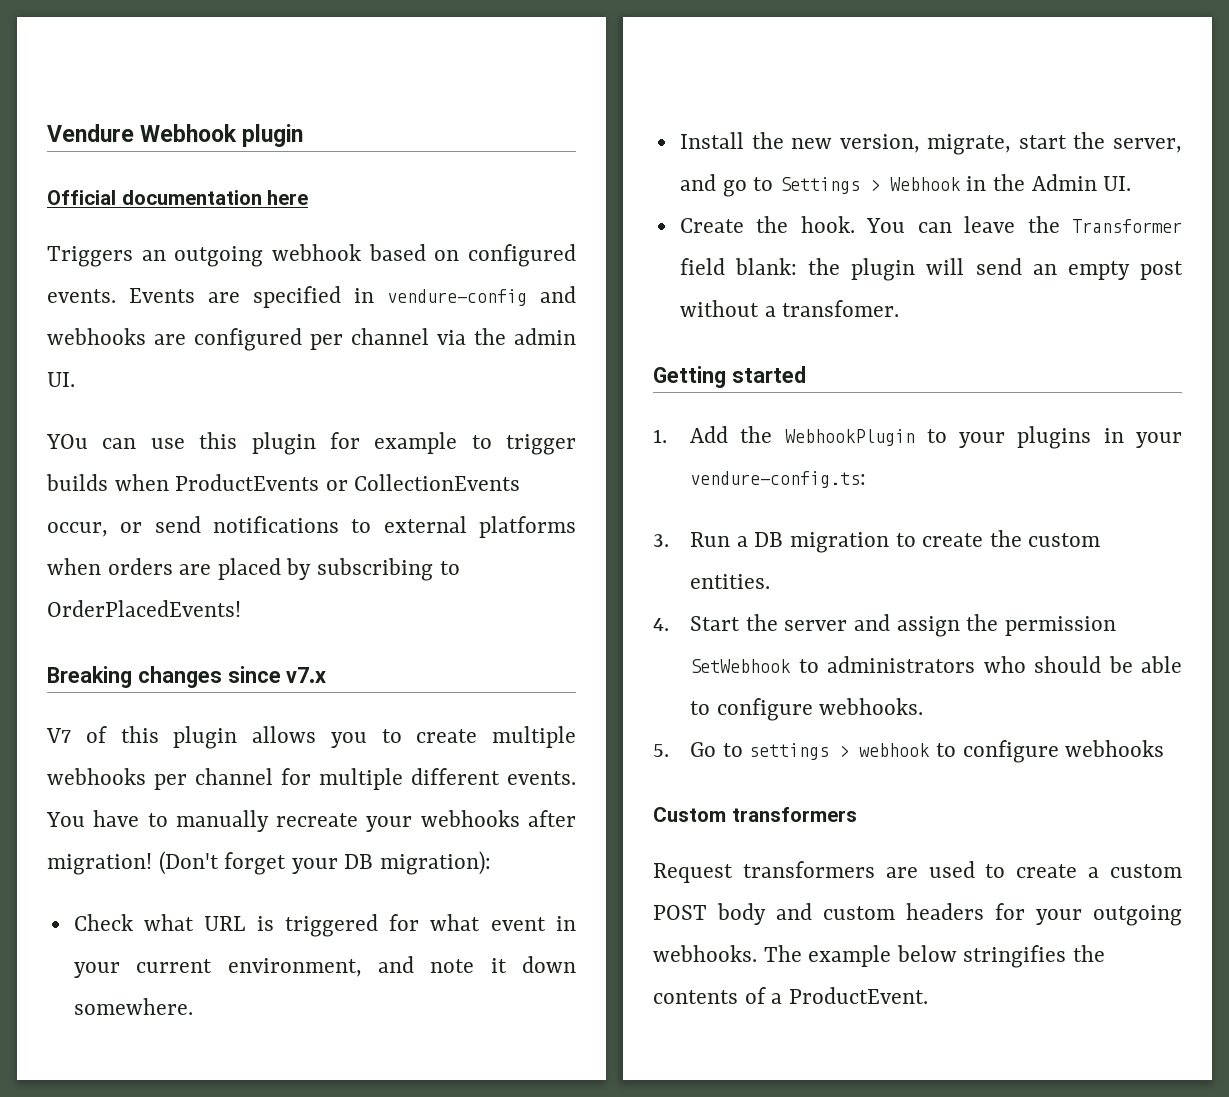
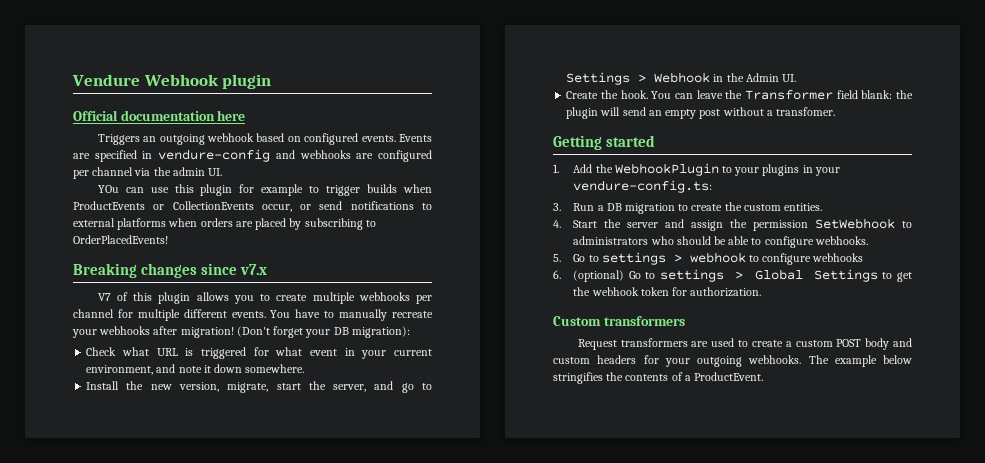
+ 6. (optional) Go to settings > Global Settings to get the webhook token for authorization.

